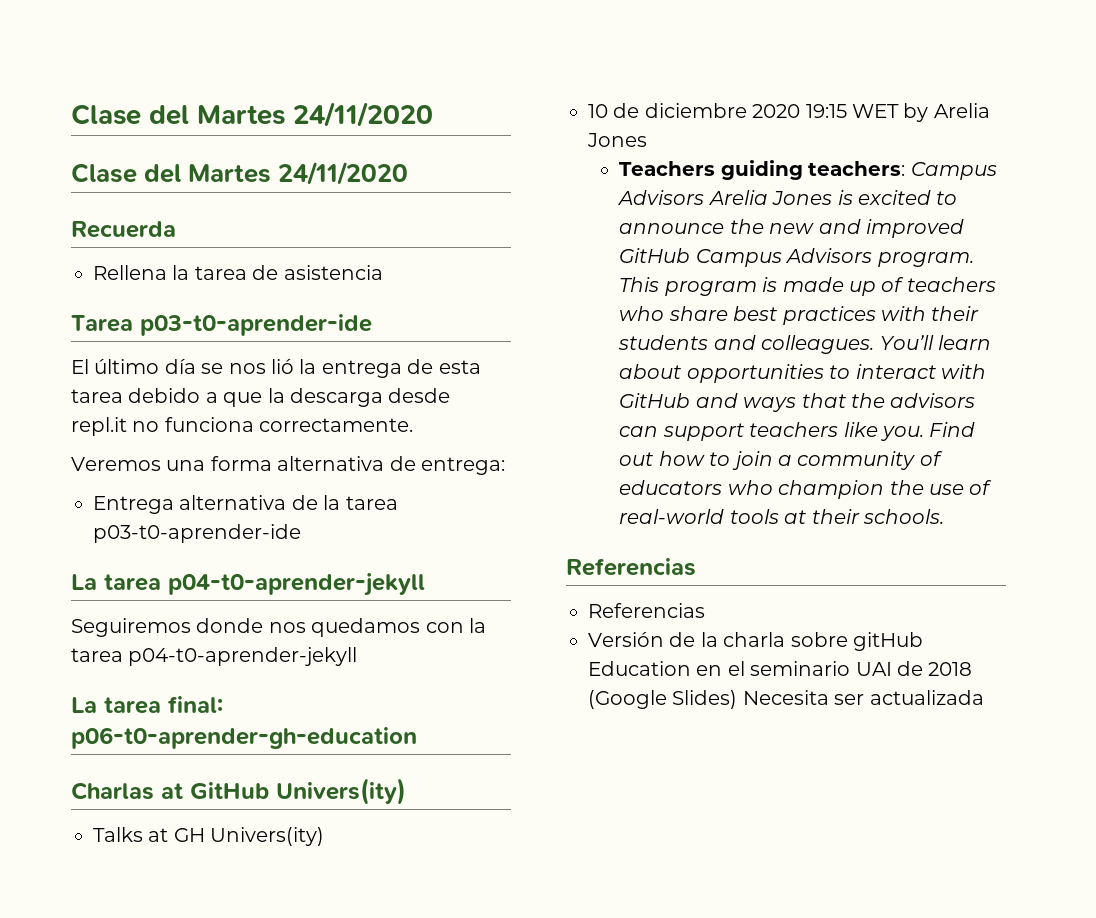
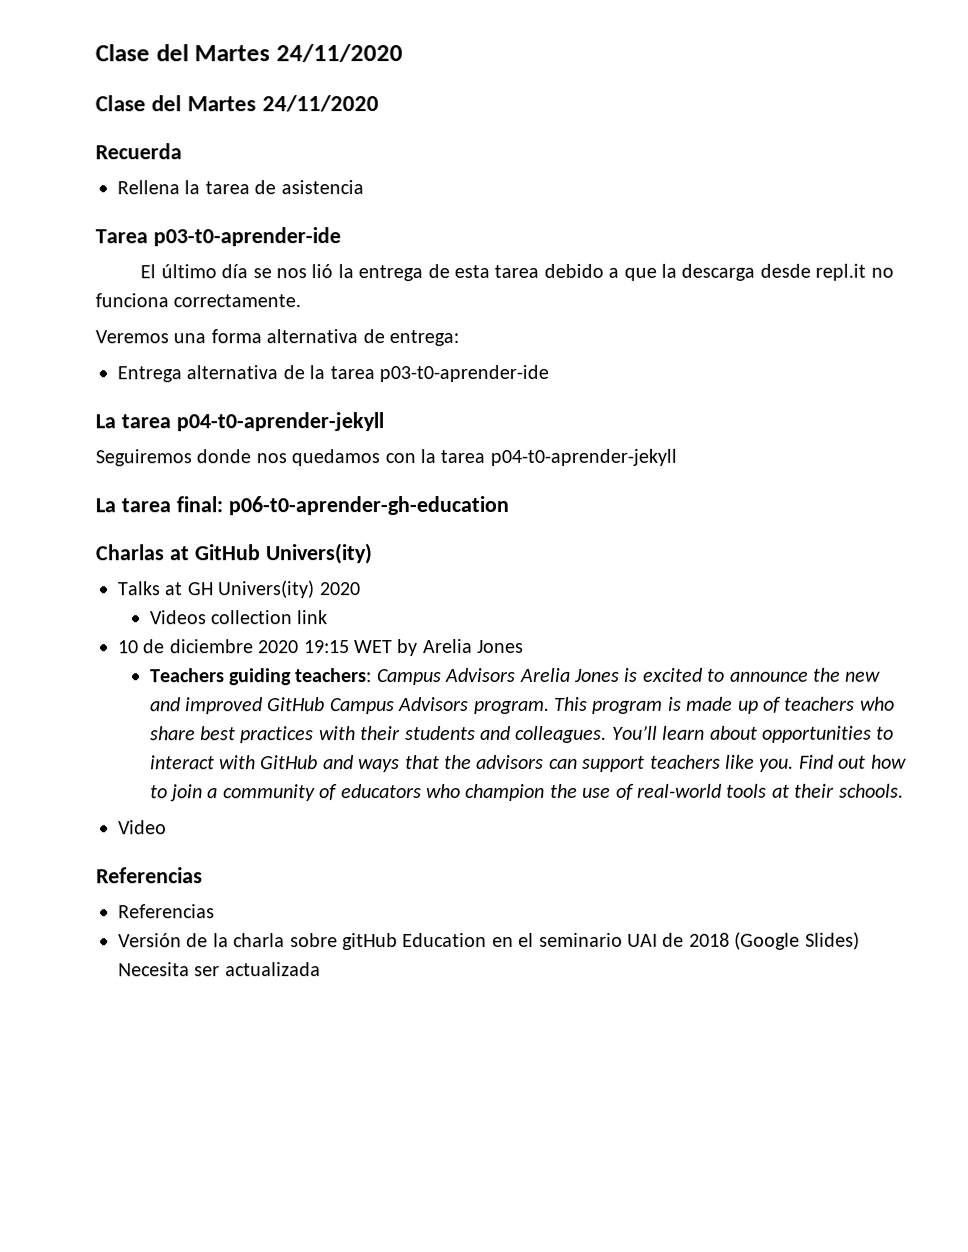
- Talks at GH Univers(ity)
+ Talks at GH Univers(ity) 2020
+ Videos collection link
+ Video

